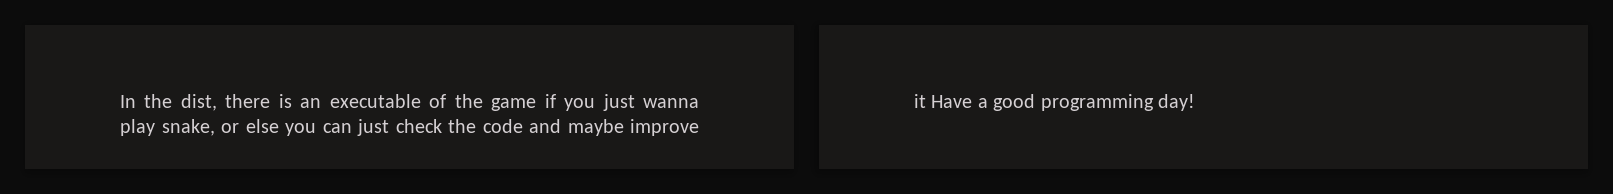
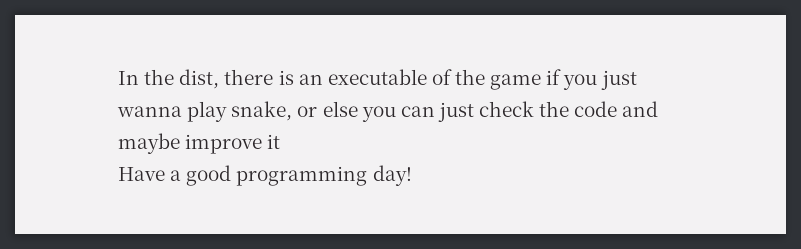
- In the dist, there is an executable of the game if you just wanna play snake, or else you can just check the code and maybe improve it Have a good programming day!
+ In the dist, there is an executable of the game if you just wanna play snake, or else you can just check the code and maybe improve it
+ Have a good programming day!

